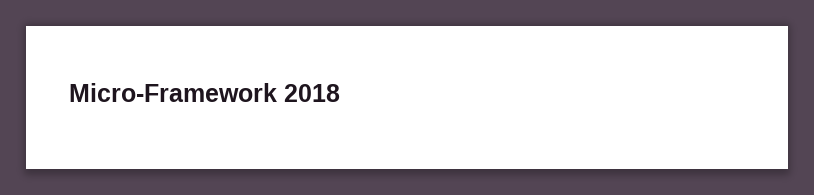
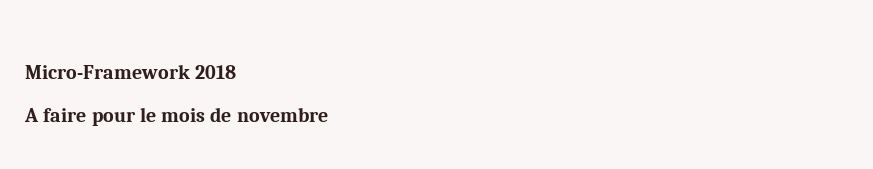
+ A faire pour le mois de novembre

